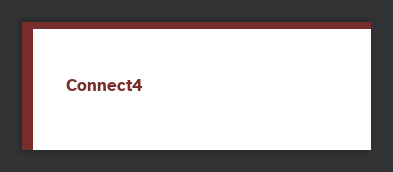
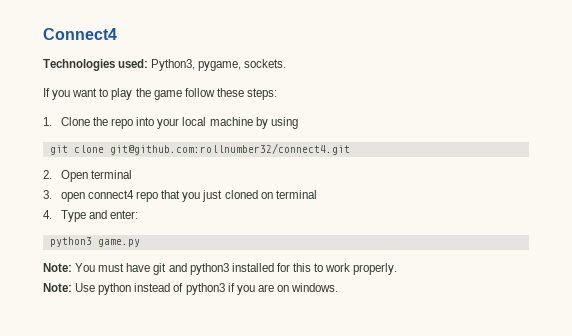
+ Technologies used: Python3, pygame, sockets.
+ If you want to play the game follow these steps:
+ 1. Clone the repo into your local machine by using
+ git clone git@github.com:rollnumber32/connect4.git
+ 2. Open terminal
+ 3. open connect4 repo that you just cloned on terminal
+ 4. Type and enter:
+ python3 game.py
+ Note: You must have git and python3 installed for this to work properly.
+ Note: Use python instead of python3 if you are on windows.

